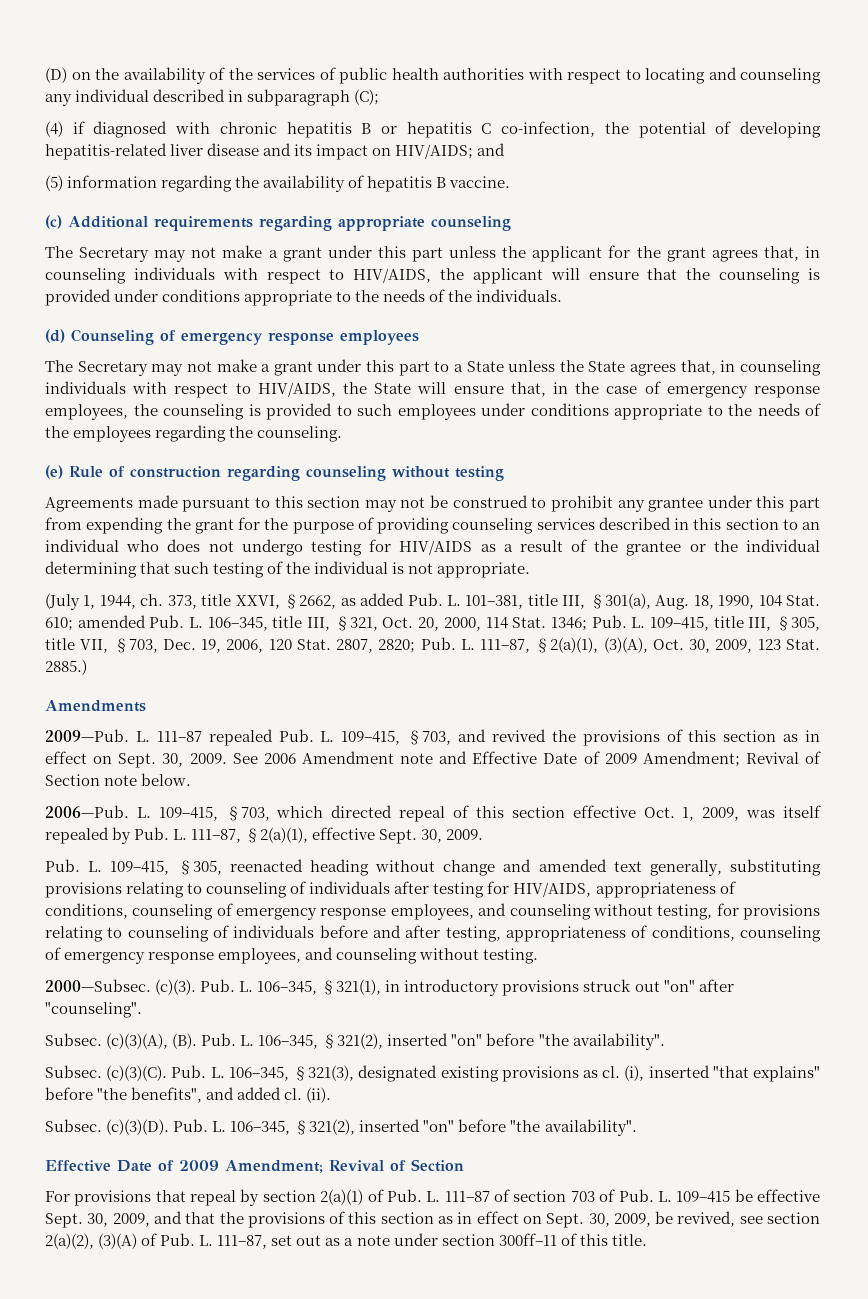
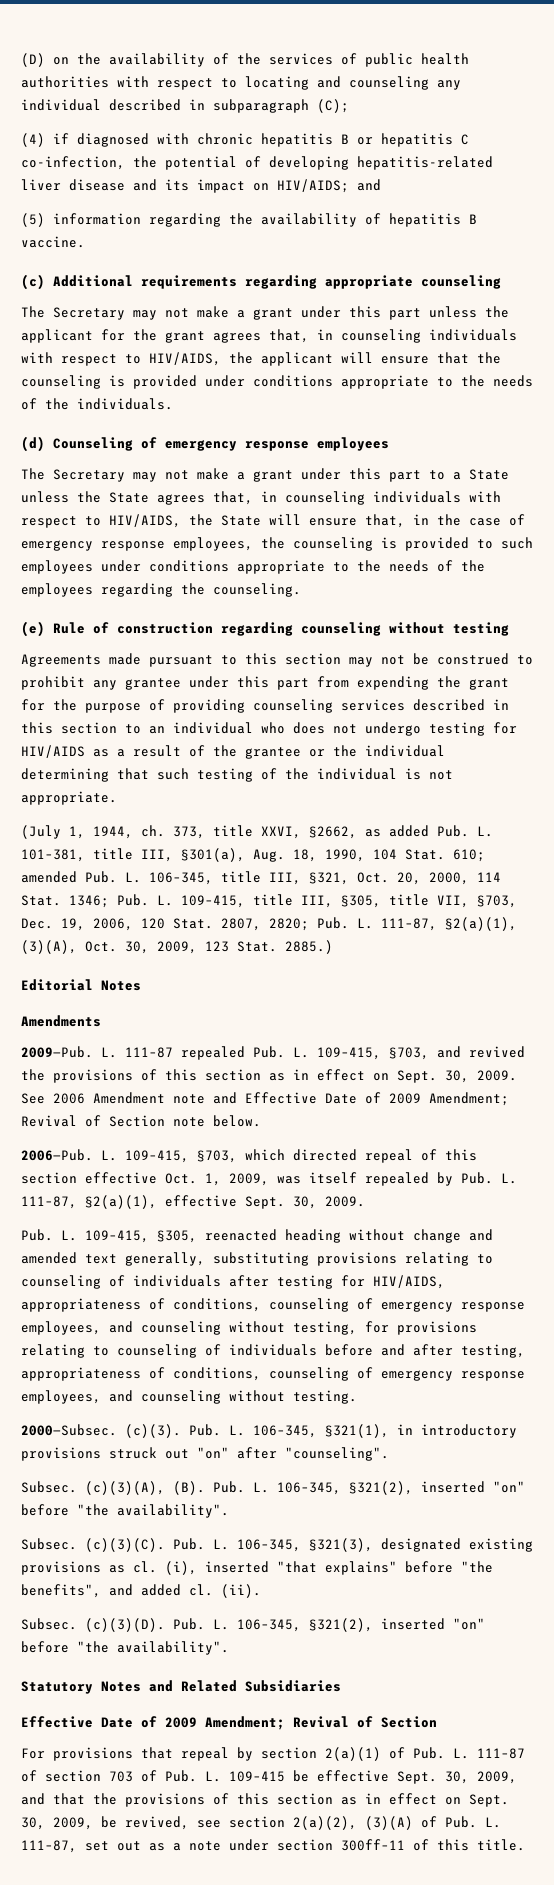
+ Editorial Notes
+ Statutory Notes and Related Subsidiaries

